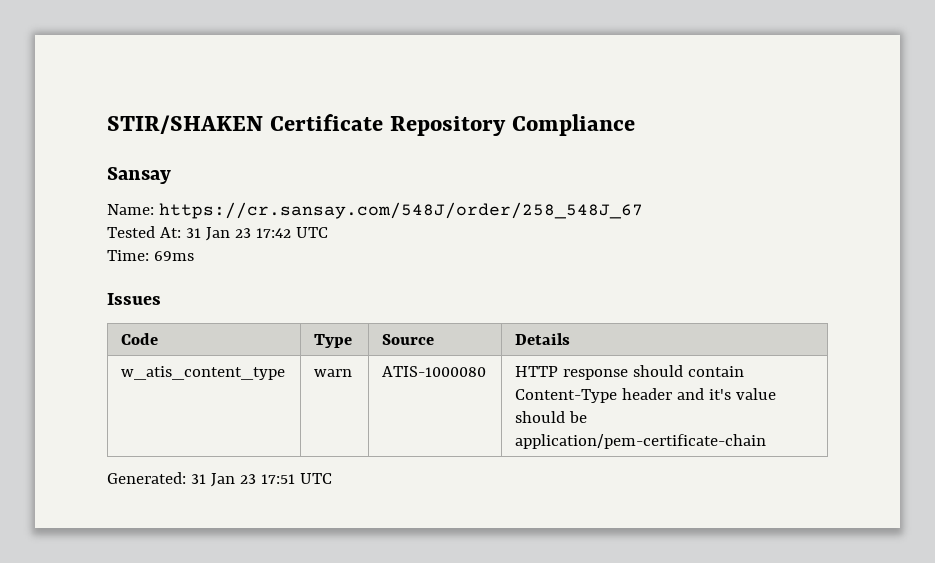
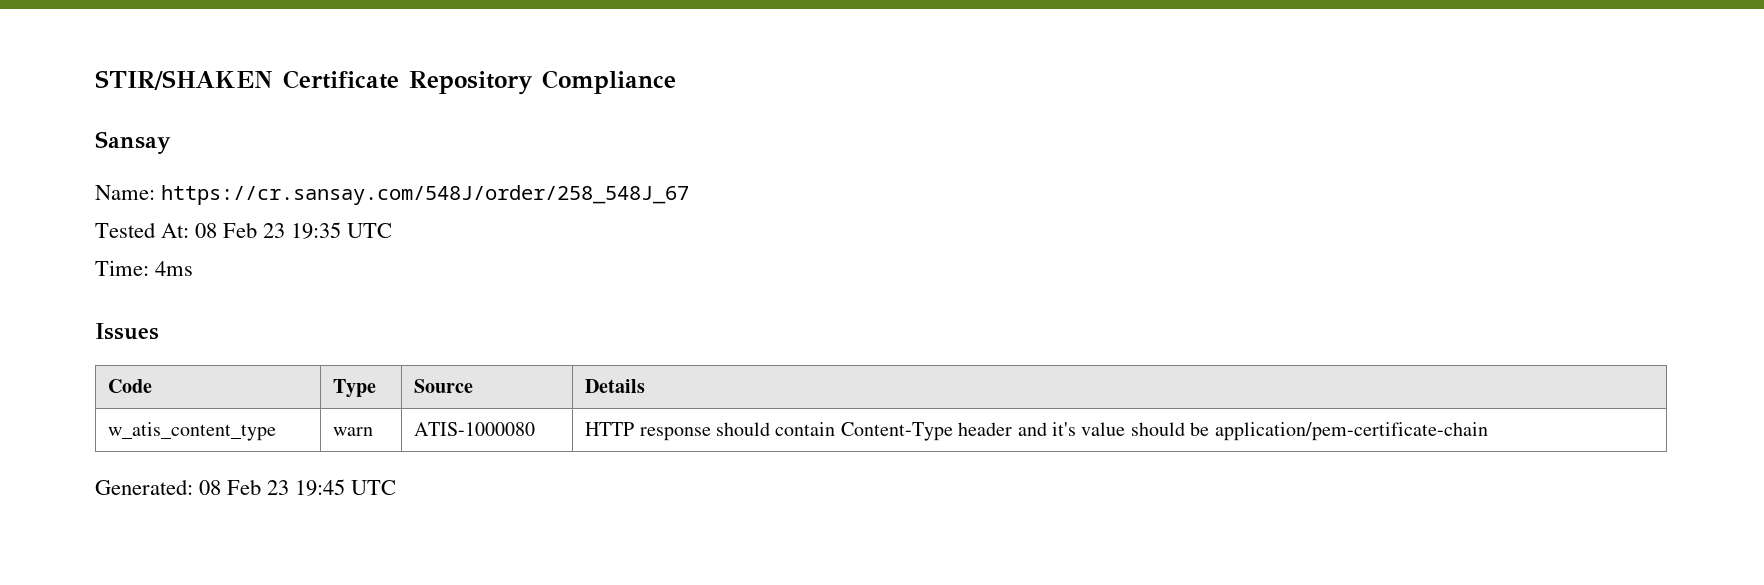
- Tested At: 31 Jan 23 17:42 UTC
+ Tested At: 08 Feb 23 19:35 UTC
- Time: 69ms
+ Time: 4ms
- Generated: 31 Jan 23 17:51 UTC
+ Generated: 08 Feb 23 19:45 UTC

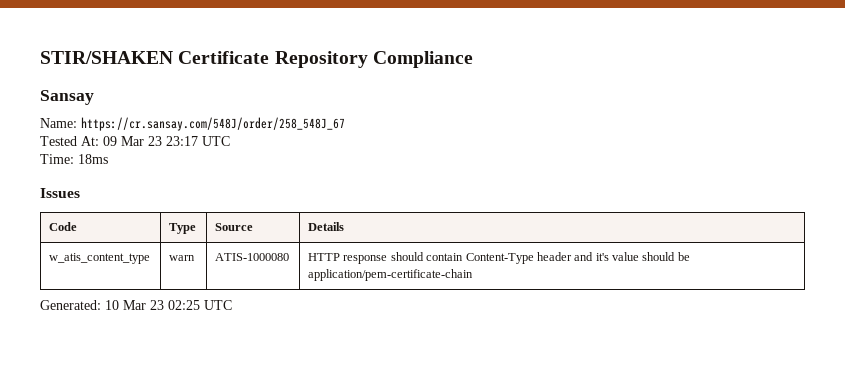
- Tested At: 08 Feb 23 19:35 UTC
+ Tested At: 09 Mar 23 23:17 UTC
- Time: 4ms
+ Time: 18ms
- Generated: 08 Feb 23 19:45 UTC
+ Generated: 10 Mar 23 02:25 UTC

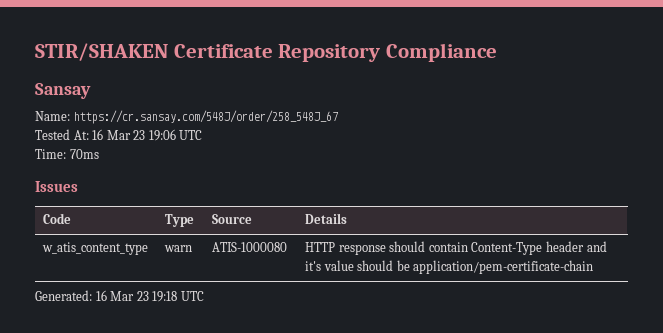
- Tested At: 09 Mar 23 23:17 UTC
+ Tested At: 16 Mar 23 19:06 UTC
- Time: 18ms
+ Time: 70ms
- Generated: 10 Mar 23 02:25 UTC
+ Generated: 16 Mar 23 19:18 UTC

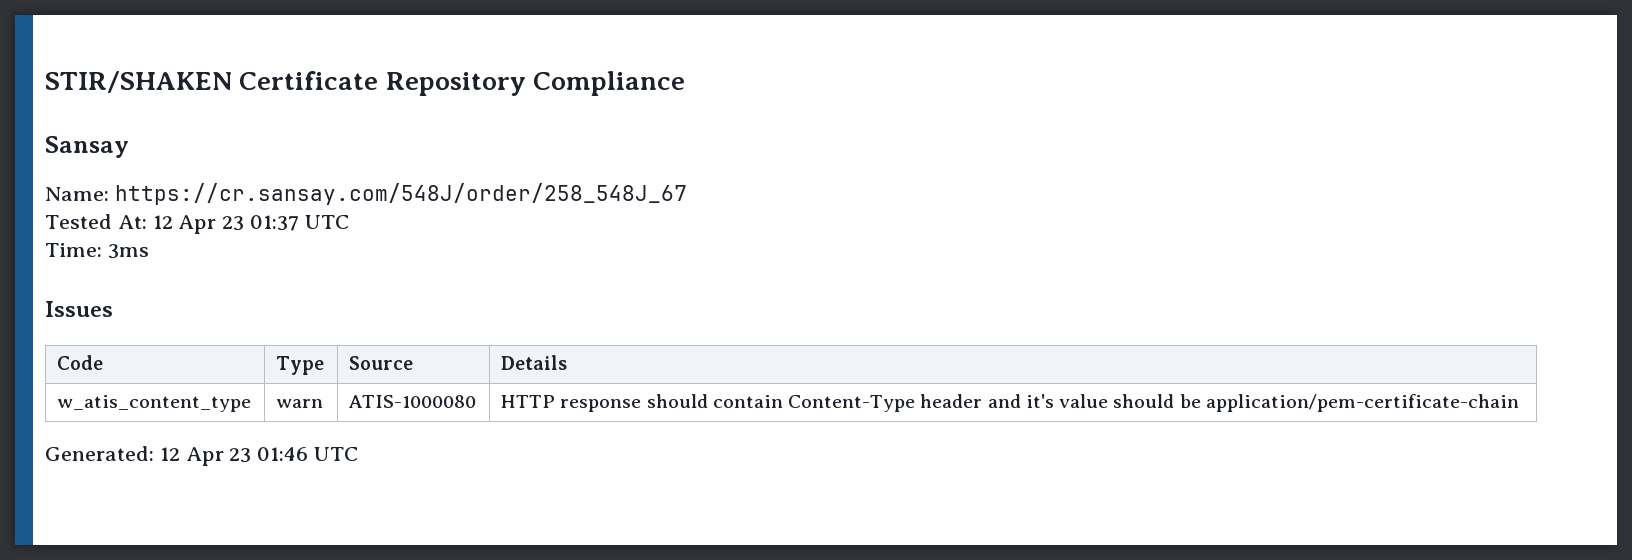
- Tested At: 16 Mar 23 19:06 UTC
+ Tested At: 12 Apr 23 01:37 UTC
- Time: 70ms
+ Time: 3ms
- Generated: 16 Mar 23 19:18 UTC
+ Generated: 12 Apr 23 01:46 UTC

